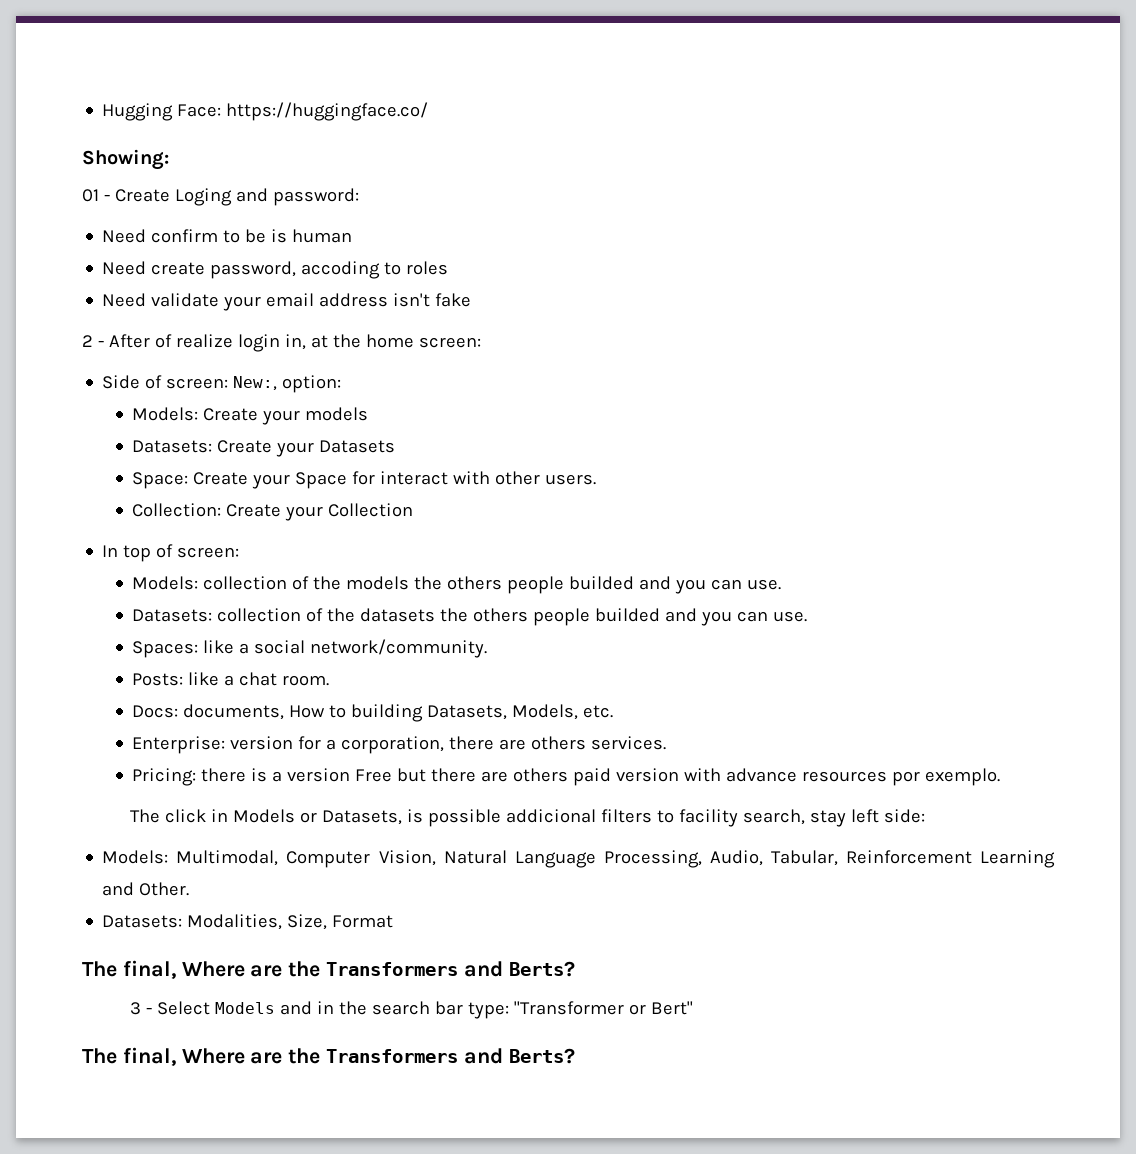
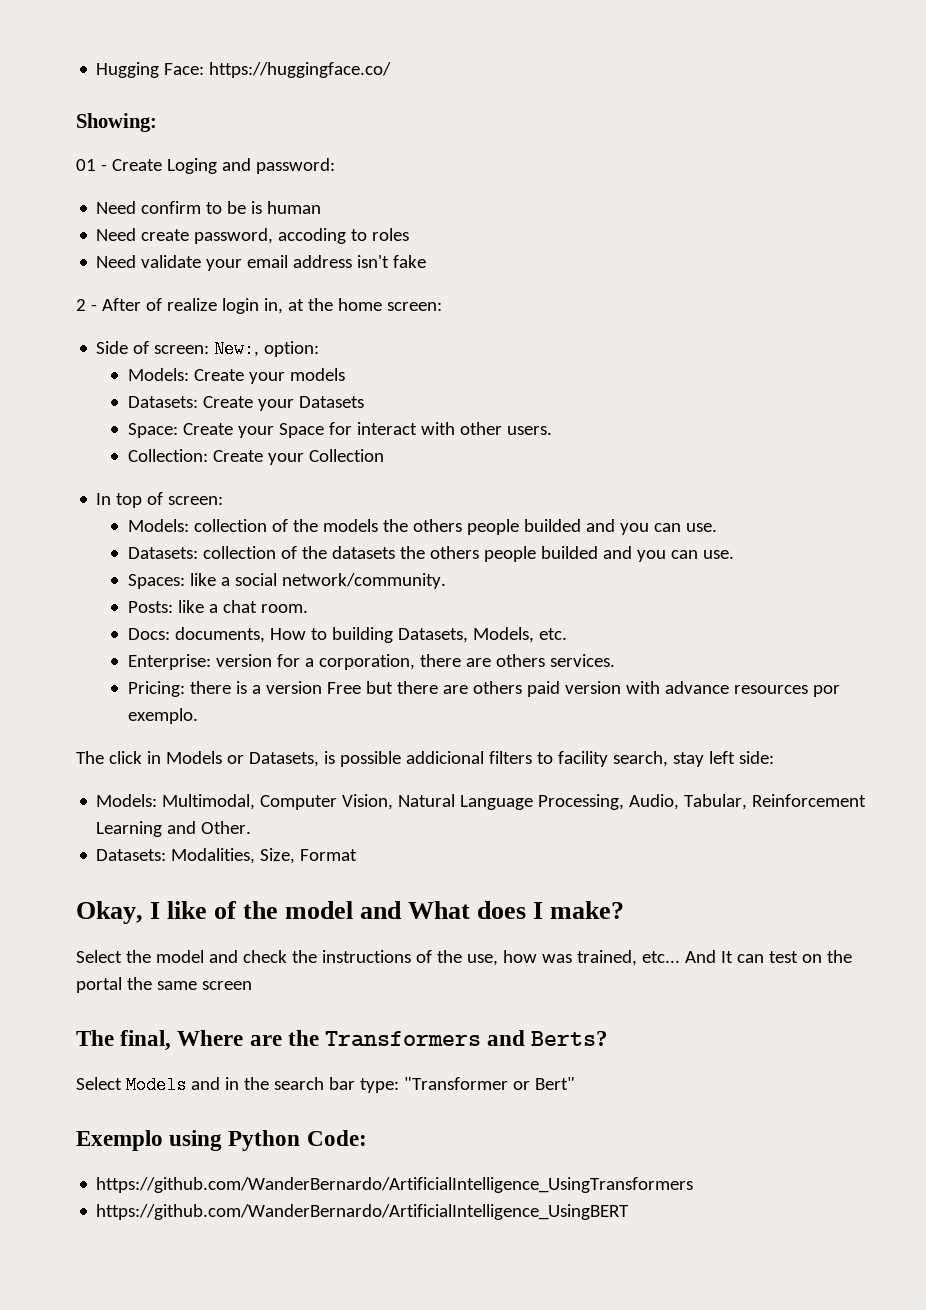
+ Okay, I like of the model and What does I make?
+ Select the model and check the instructions of the use, how was trained, etc... And It can test on the portal the same screen
- 3 - Select Models and in the search bar type: "Transformer or Bert"
- The final, Where are the Transformers and Berts?
+ Select Models and in the search bar type: "Transformer or Bert"
+ Exemplo using Python Code:
+ https://github.com/WanderBernardo/ArtificialIntelligence_UsingTransformers
+ https://github.com/WanderBernardo/ArtificialIntelligence_UsingBERT

